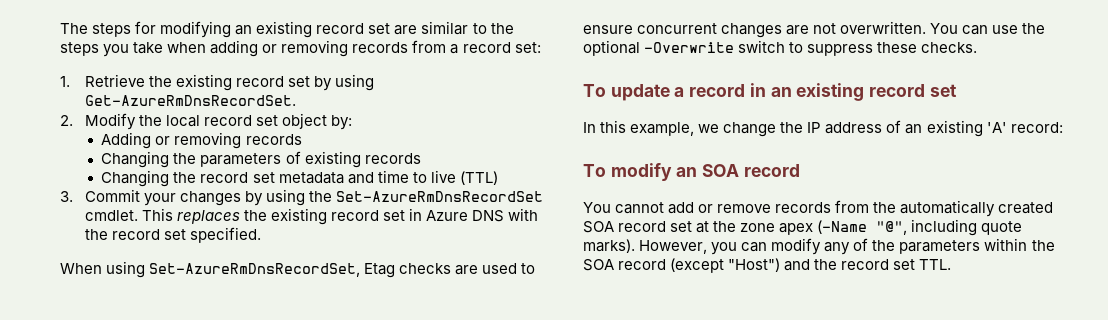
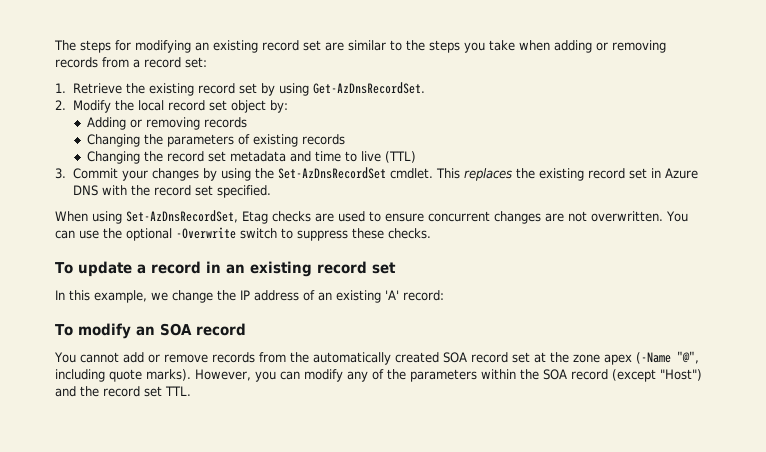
- 1. Retrieve the existing record set by using Get-AzureRmDnsRecordSet.
+ 1. Retrieve the existing record set by using Get-AzDnsRecordSet.
- 3. Commit your changes by using the Set-AzureRmDnsRecordSet cmdlet.
+ 3. Commit your changes by using the Set-AzDnsRecordSet cmdlet.
- When using Set-AzureRmDnsRecordSet, Etag checks are used to ensure concurrent changes are not overwritten.
+ When using Set-AzDnsRecordSet, Etag checks are used to ensure concurrent changes are not overwritten.

